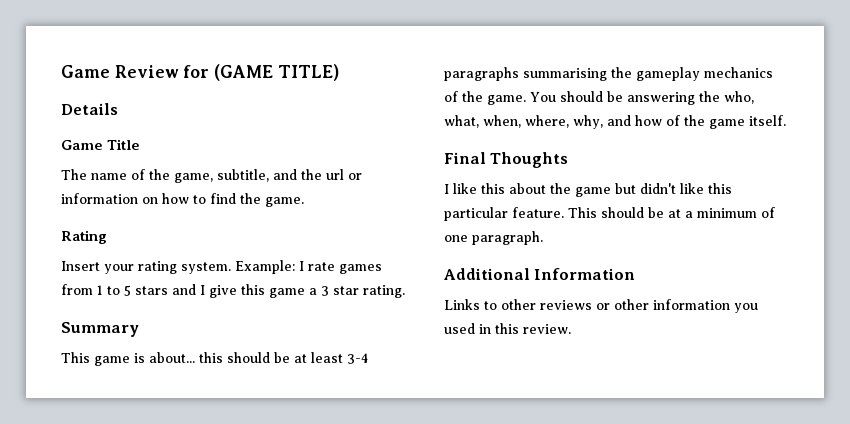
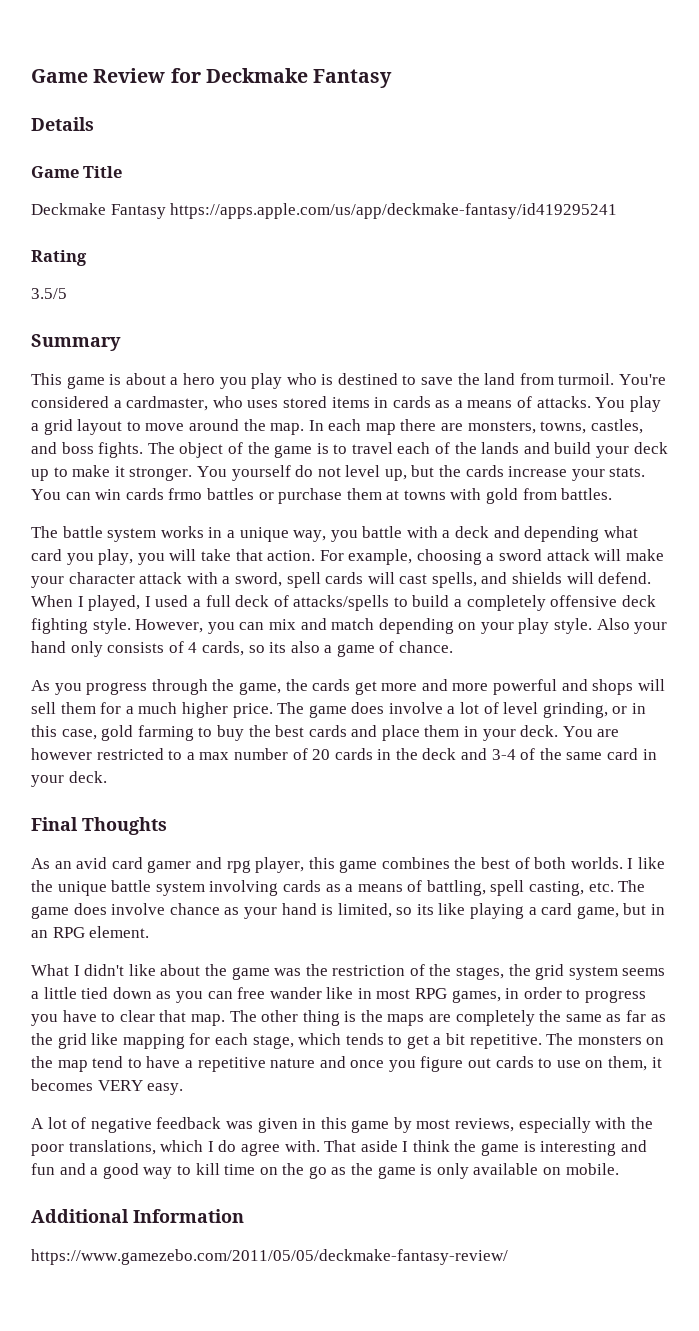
- Game Review for (GAME TITLE)
+ Game Review for Deckmake Fantasy
- The name of the game, subtitle, and the url or information on how to find the game.
+ Deckmake Fantasy https://apps.apple.com/us/app/deckmake-fantasy/id419295241
  Rating
- Insert your rating system. Example: I rate games from 1 to 5 stars and I give this game a 3 star rating.
+ 3.5/5
  Summary
- This game is about... this should be at least 3-4 paragraphs summarising the gameplay mechanics of the game. You should be answering the who, what, when, where, why, and how of the game itself.
+ This game is about a hero you play who is destined to save the land from turmoil. You're considered a cardmaster, who uses stored items in cards as a means of attacks. You play a grid layout to move around the map. In each map there are monsters, towns, castles, and boss fights. The object of the game is to travel each of the lands and build your deck up to make it stronger. You yourself do not level up, but the cards increase your stats. You can win cards frmo battles or purchase them at towns with gold from battles.
+ The battle system works in a unique way, you battle with a deck and depending what card you play, you will take that action. For example, choosing a sword attack will make your character attack with a sword, spell cards will cast spells, and shields will defend. When I played, I used a full deck of attacks/spells to build a completely offensive deck fighting style. However, you can mix and match depending on your play style. Also your hand only consists of 4 cards, so its also a game of chance.
+ As you progress through the game, the cards get more and more powerful and shops will sell them for a much higher price. The game does involve a lot of level grinding, or in this case, gold farming to buy the best cards and place them in your deck. You are however restricted to a max number of 20 cards in the deck and 3-4 of the same card in your deck.
  Final Thoughts
- I like this about the game but didn't like this particular feature. This should be at a minimum of one paragraph.
+ As an avid card gamer and rpg player, this game combines the best of both worlds. I like the unique battle system involving cards as a means of battling, spell casting, etc. The game does involve chance as your hand is limited, so its like playing a card game, but in an RPG element.
+ What I didn't like about the game was the restriction of the stages, the grid system seems a little tied down as you can free wander like in most RPG games, in order to progress you have to clear that map. The other thing is the maps are completely the same as far as the grid like mapping for each stage, which tends to get a bit repetitive. The monsters on the map tend to have a repetitive nature and once you figure out cards to use on them, it becomes VERY easy.
+ A lot of negative feedback was given in this game by most reviews, especially with the poor translations, which I do agree with. That aside I think the game is interesting and fun and a good way to kill time on the go as the game is only available on mobile.
  Additional Information
- Links to other reviews or other information you used in this review.
+ https://www.gamezebo.com/2011/05/05/deckmake-fantasy-review/

